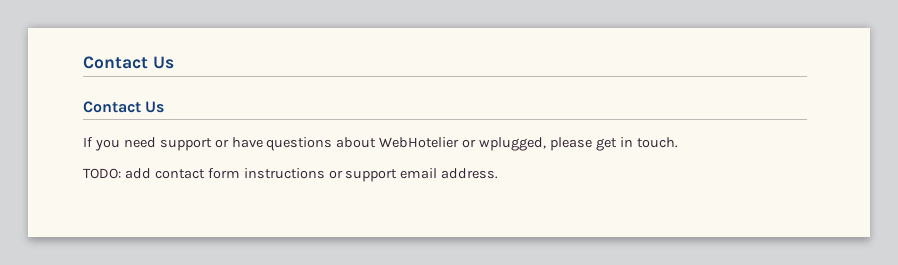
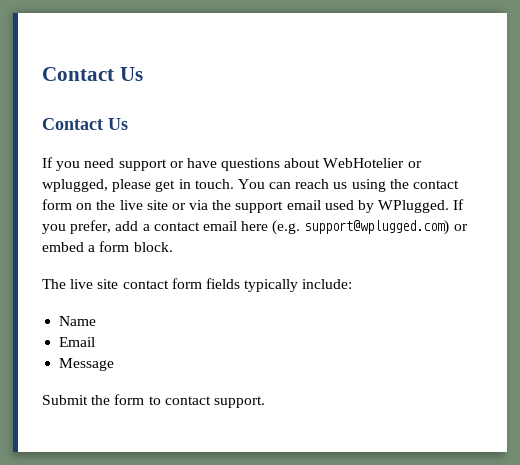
- If you need support or have questions about WebHotelier or wplugged, please get in touch.
- TODO: add contact form instructions or support email address.
+ If you need support or have questions about WebHotelier or wplugged, please get in touch. You can reach us using the contact form on the live site or via the support email used by WPlugged. If you prefer, add a contact email here (e.g. support@wplugged.com) or embed a form block.
+ The live site contact form fields typically include:
+ Name
+ Email
+ Message
+ Submit the form to contact support.

